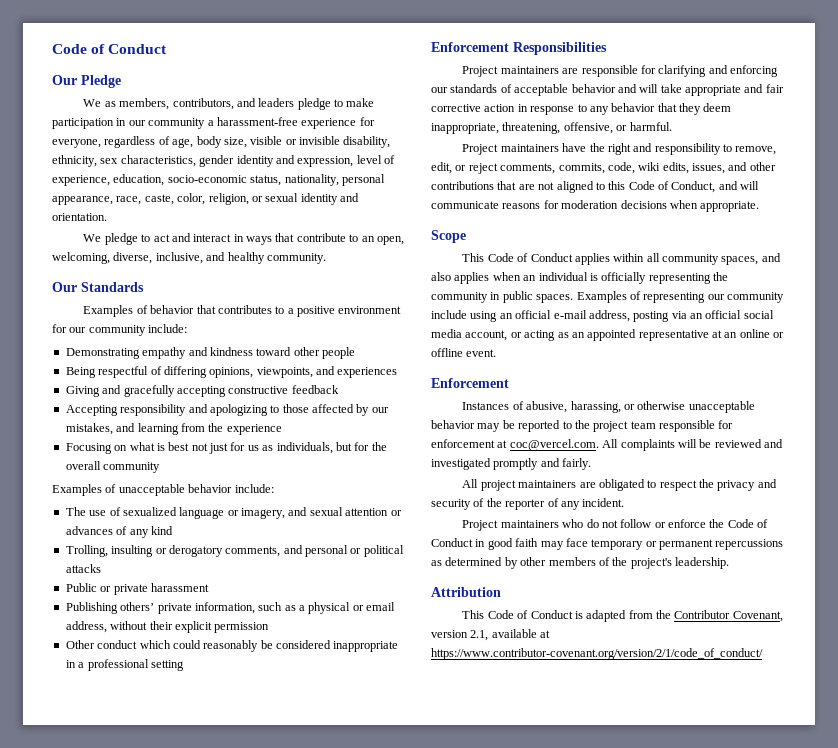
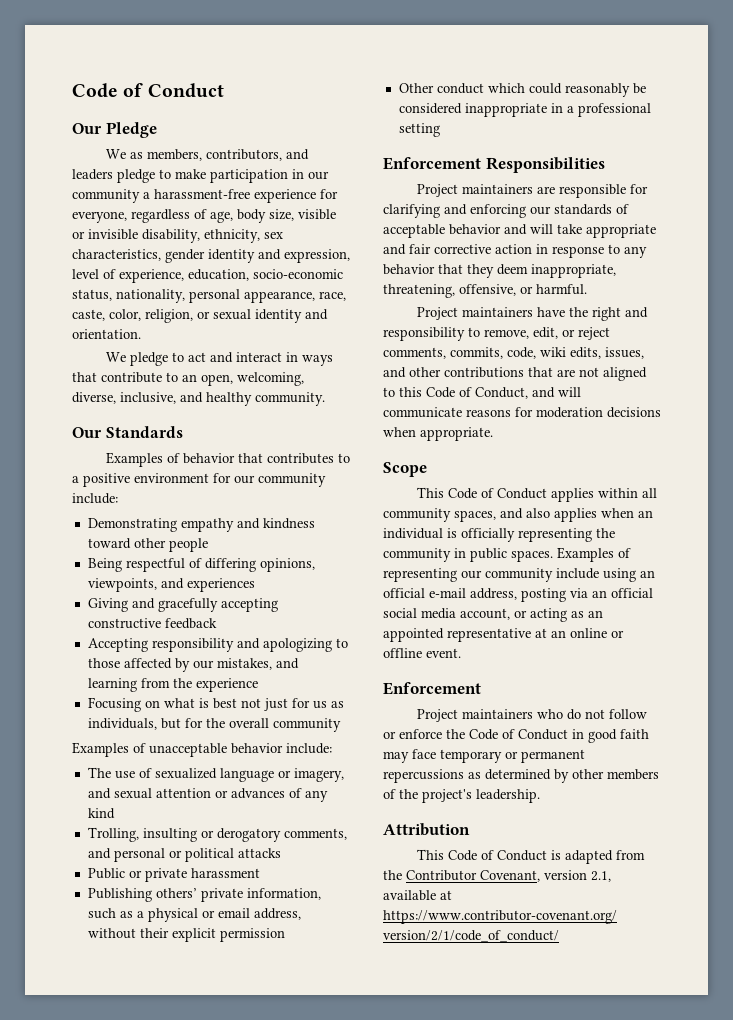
- Instances of abusive, harassing, or otherwise unacceptable behavior may be reported to the project team responsible for enforcement at coc@vercel.com. All complaints will be reviewed and investigated promptly and fairly.
- All project maintainers are obligated to respect the privacy and security of the reporter of any incident.

